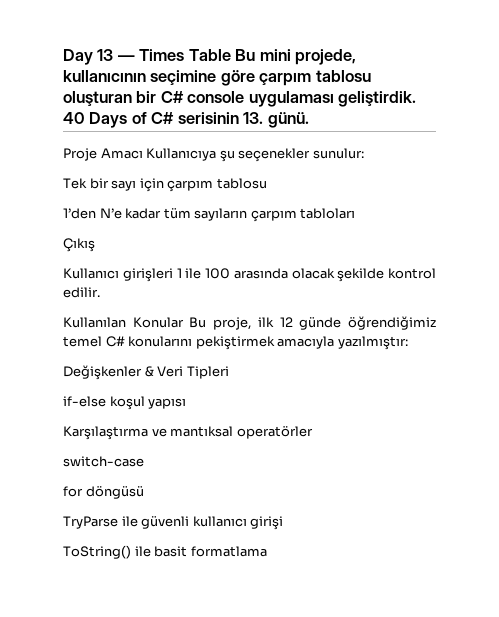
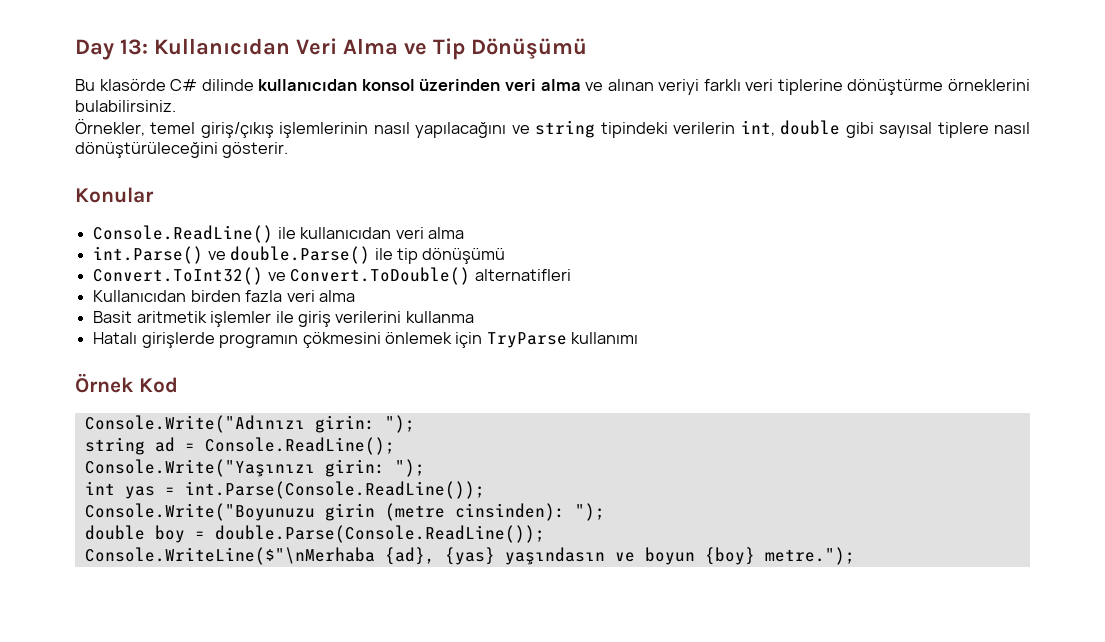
- Day 13 — Times Table Bu mini projede, kullanıcının seçimine göre çarpım tablosu oluşturan bir C# console uygulaması geliştirdik. 40 Days of C# serisinin 13. günü.
- Proje Amacı Kullanıcıya şu seçenekler sunulur:
- Tek bir sayı için çarpım tablosu
- 1’den N’e kadar tüm sayıların çarpım tabloları
- Çıkış
- Kullanıcı girişleri 1 ile 100 arasında olacak şekilde kontrol edilir.
- Kullanılan Konular Bu proje, ilk 12 günde öğrendiğimiz temel C# konularını pekiştirmek amacıyla yazılmıştır:
- Değişkenler & Veri Tipleri
- if-else koşul yapısı
- Karşılaştırma ve mantıksal operatörler
- switch-case
- for döngüsü
- TryParse ile güvenli kullanıcı girişi
- ToString() ile basit formatlama
+ Day 13: Kullanıcıdan Veri Alma ve Tip Dönüşümü
+ Bu klasörde C# dilinde kullanıcıdan konsol üzerinden veri alma ve alınan veriyi farklı veri tiplerine dönüştürme örneklerini bulabilirsiniz.
+ Örnekler, temel giriş/çıkış işlemlerinin nasıl yapılacağını ve string tipindeki verilerin int, double gibi sayısal tiplere nasıl dönüştürüleceğini gösterir.
+ Konular
+ Console.ReadLine() ile kullanıcıdan veri alma
+ int.Parse() ve double.Parse() ile tip dönüşümü
+ Convert.ToInt32() ve Convert.ToDouble() alternatifleri
+ Kullanıcıdan birden fazla veri alma
+ Basit aritmetik işlemler ile giriş verilerini kullanma
+ Hatalı girişlerde programın çökmesini önlemek için TryParse kullanımı
+ Örnek Kod
+ Console.Write("Adınızı girin: ");
+ string ad = Console.ReadLine();
+ Console.Write("Yaşınızı girin: ");
+ int yas = int.Parse(Console.ReadLine());
+ Console.Write("Boyunuzu girin (metre cinsinden): ");
+ double boy = double.Parse(Console.ReadLine());
+ Console.WriteLine($"\nMerhaba {ad}, {yas} yaşındasın ve boyun {boy} metre.");

